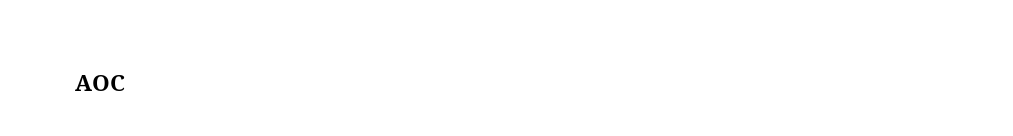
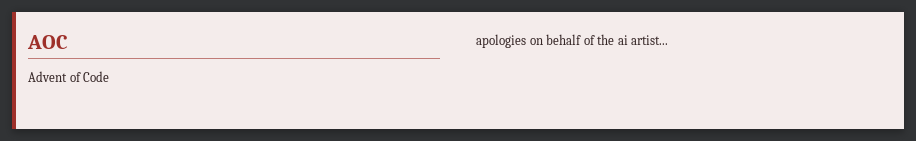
+ Advent of Code
+ apologies on behalf of the ai artist...

